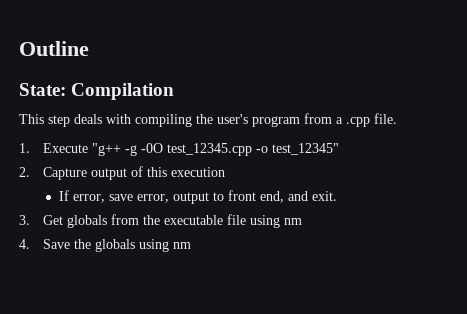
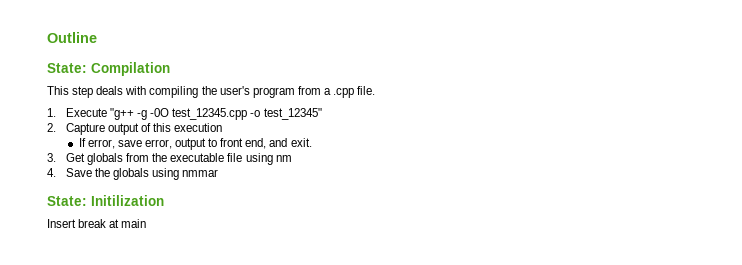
- 4. Save the globals using nm
+ 4. Save the globals using nmmar
+ State: Initilization
+ Insert break at main

